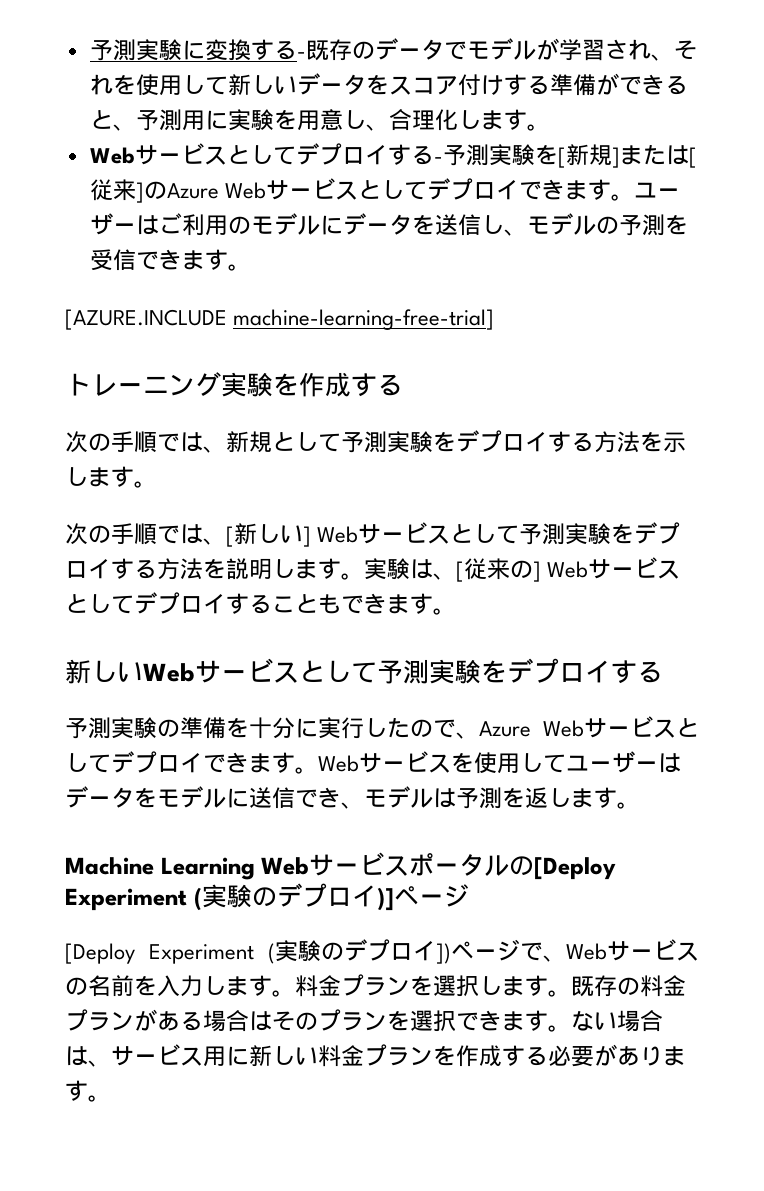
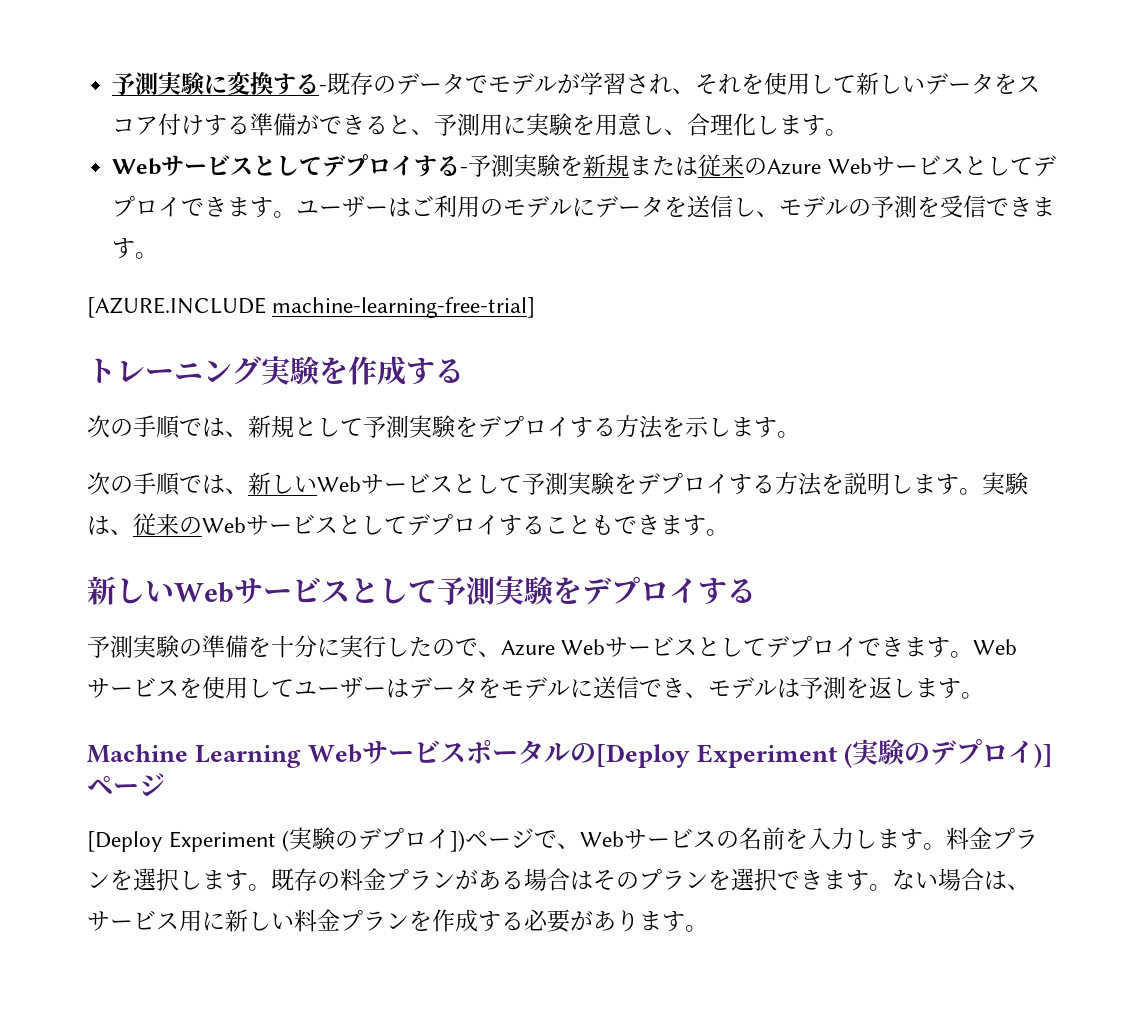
- Webサービスとしてデプロイする-予測実験を[新規]または[従来]のAzure Webサービスとしてデプロイできます。
+ Webサービスとしてデプロイする-予測実験を新規または従来のAzure Webサービスとしてデプロイできます。
- 次の手順では、[新しい] Webサービスとして予測実験をデプロイする方法を説明します。
+ 次の手順では、新しいWebサービスとして予測実験をデプロイする方法を説明します。
- 実験は、[従来の] Webサービスとしてデプロイすることもできます。
+ 実験は、従来のWebサービスとしてデプロイすることもできます。

